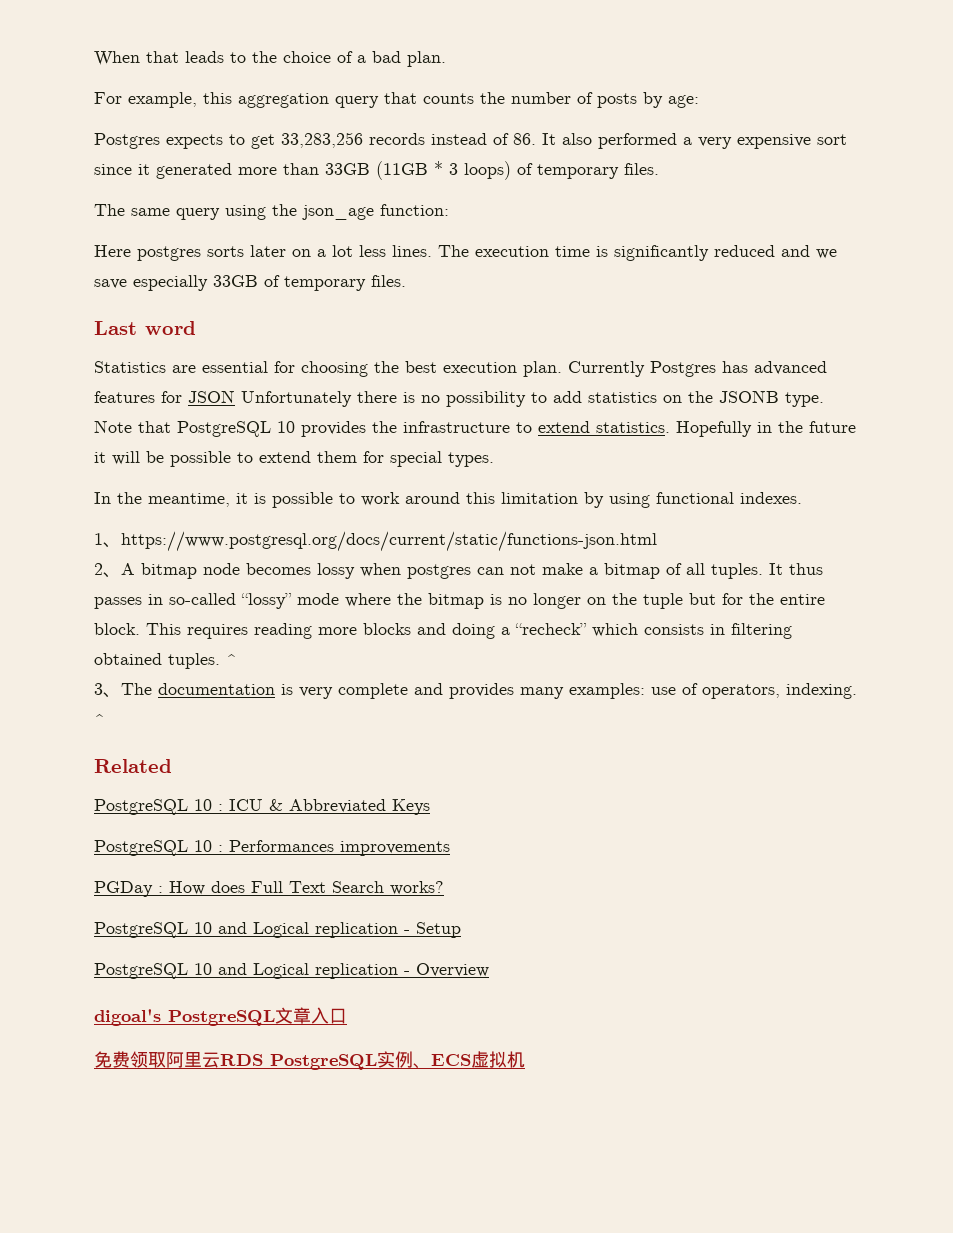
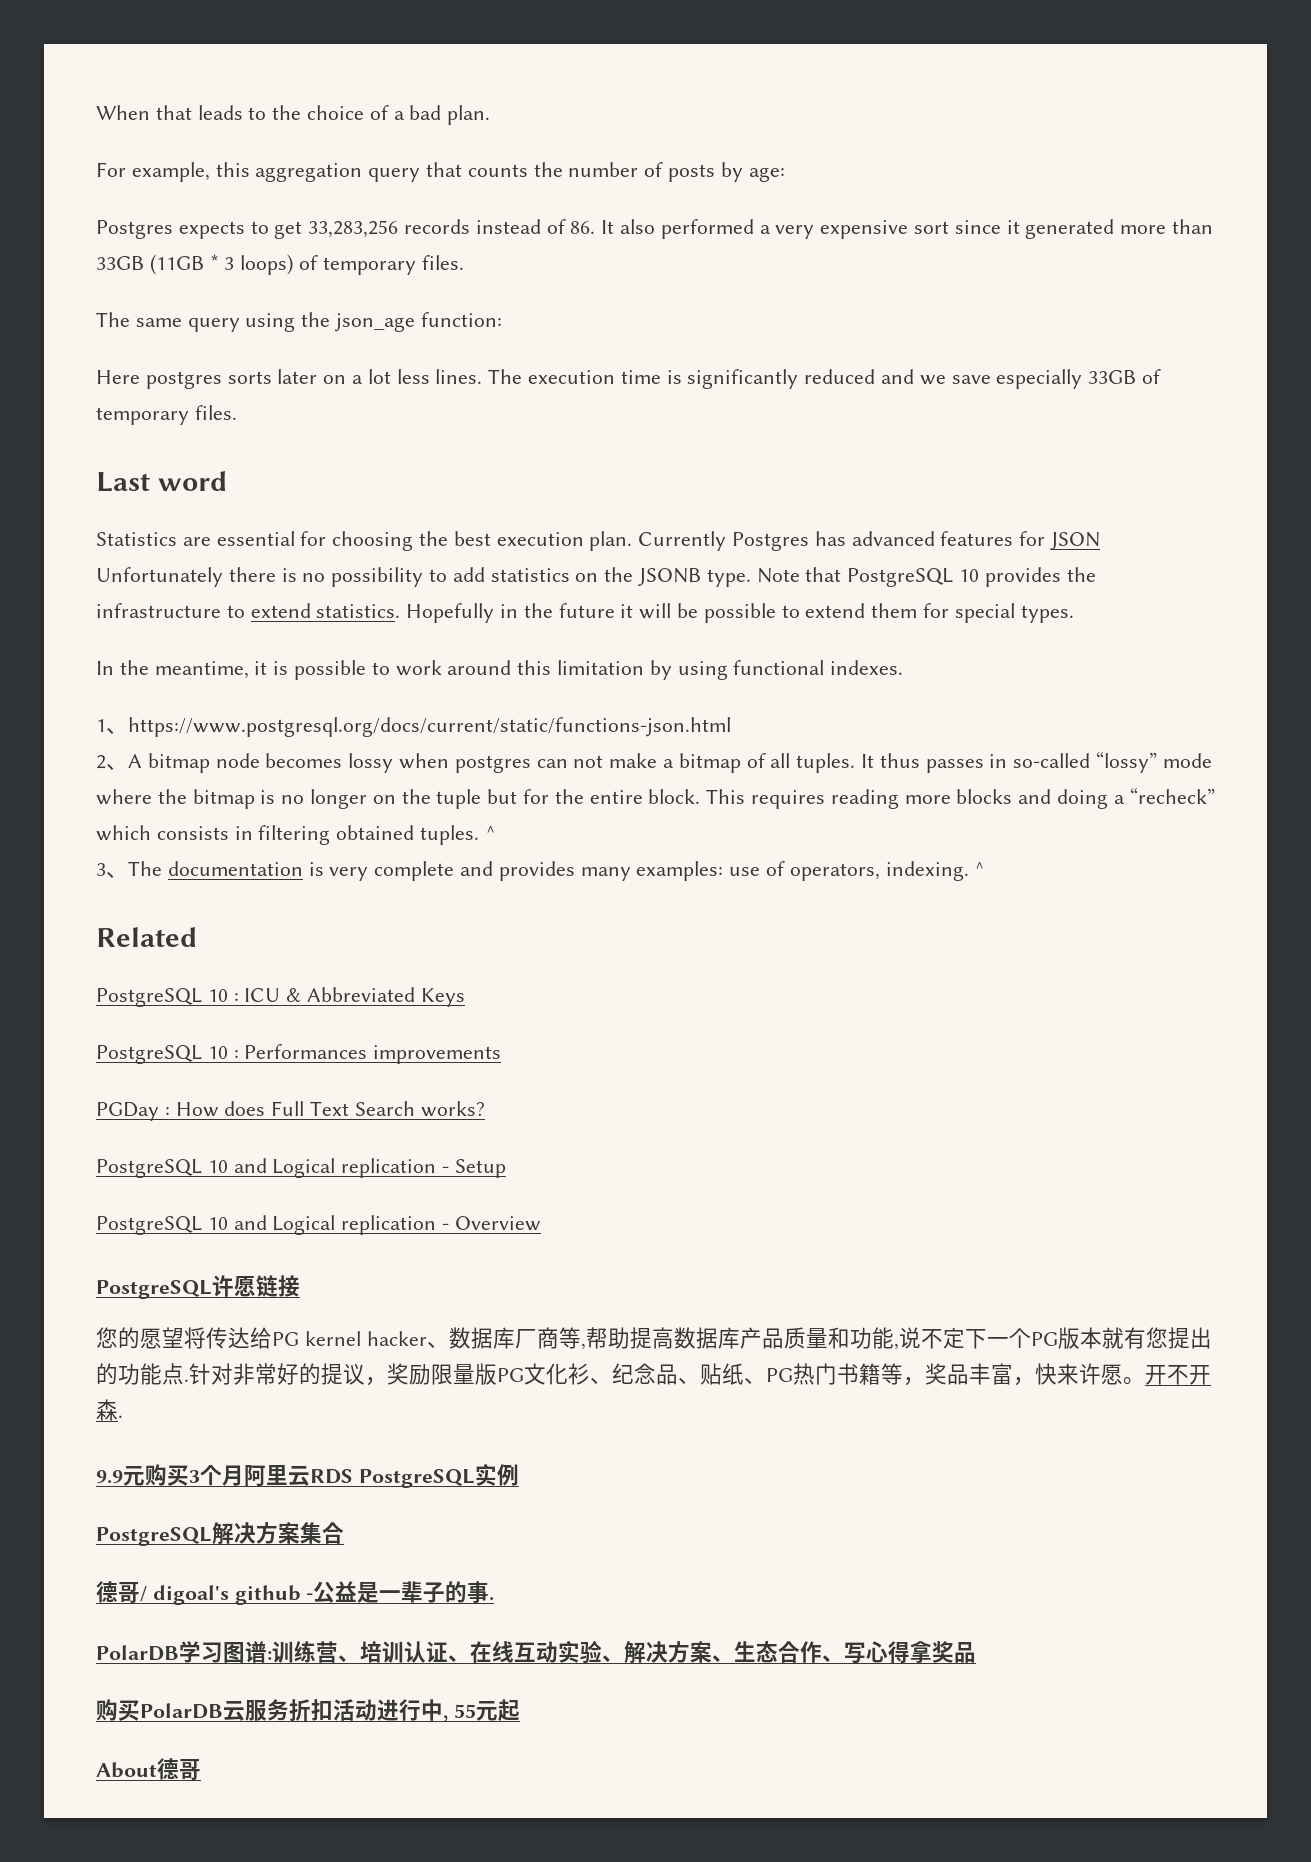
- digoal's PostgreSQL文章入口
- 免费领取阿里云RDS PostgreSQL实例、ECS虚拟机
+ PostgreSQL许愿链接
+ 您的愿望将传达给PG kernel hacker、数据库厂商等,帮助提高数据库产品质量和功能,说不定下一个PG版本就有您提出的功能点.针对非常好的提议，奖励限量版PG文化衫、纪念品、贴纸、PG热门书籍等，奖品丰富，快来许愿。开不开森.
+ 9.9元购买3个月阿里云RDS PostgreSQL实例
+ PostgreSQL解决方案集合
+ 德哥/ digoal's github -公益是一辈子的事.
+ PolarDB学习图谱:训练营、培训认证、在线互动实验、解决方案、生态合作、写心得拿奖品
+ 购买PolarDB云服务折扣活动进行中, 55元起
+ About德哥

